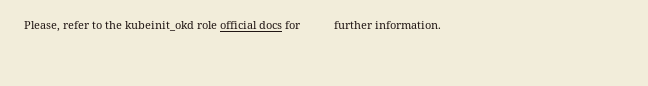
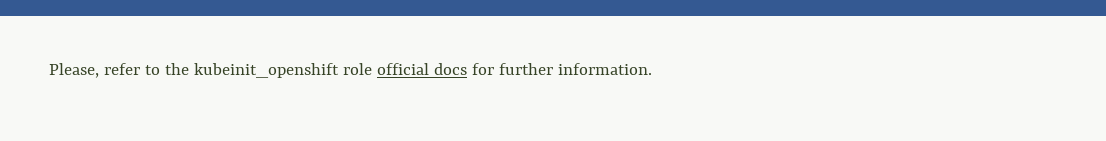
- Please, refer to the kubeinit_okd role official docs for further information.
+ Please, refer to the kubeinit_openshift role official docs for further information.

